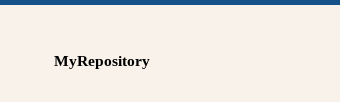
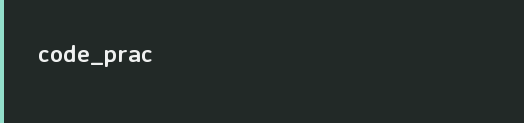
- MyRepository
+ code_prac

